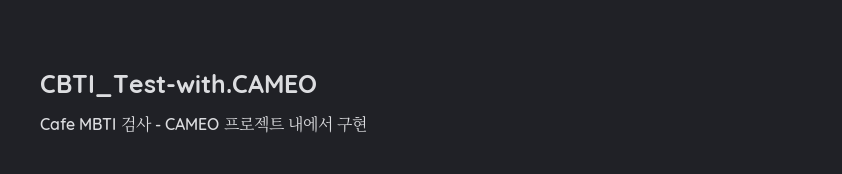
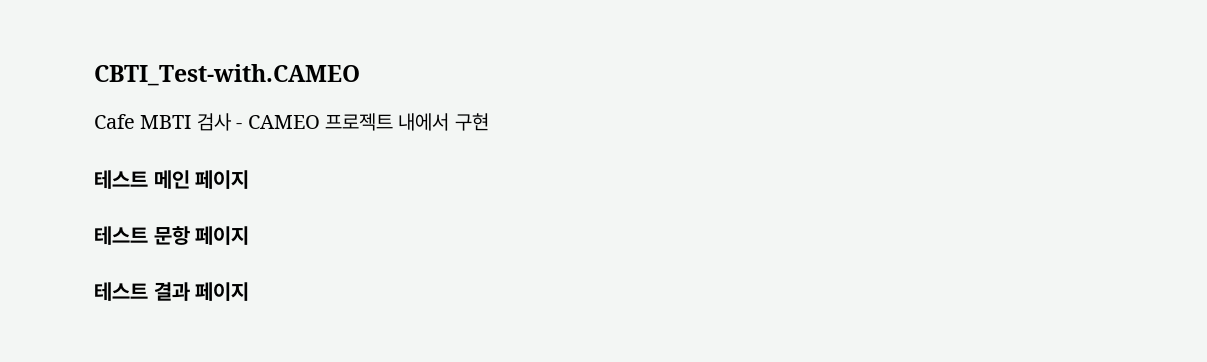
+ 테스트 메인 페이지
+ 테스트 문항 페이지
+ 테스트 결과 페이지

